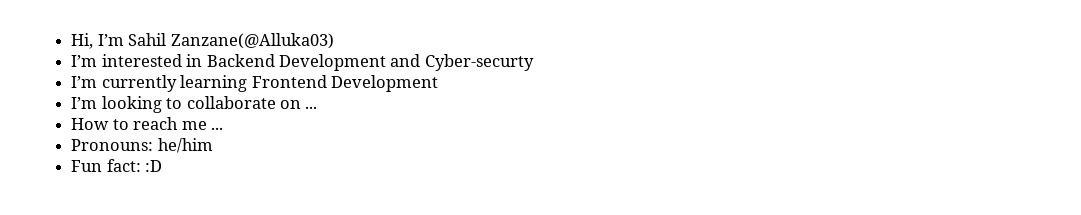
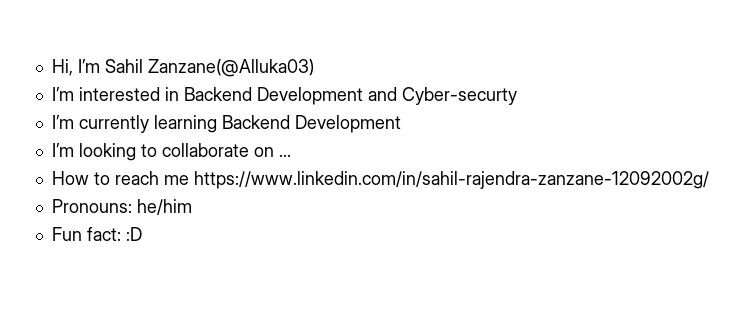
- I’m currently learning Frontend Development
+ I’m currently learning Backend Development
- How to reach me ...
+ How to reach me https://www.linkedin.com/in/sahil-rajendra-zanzane-12092002g/

